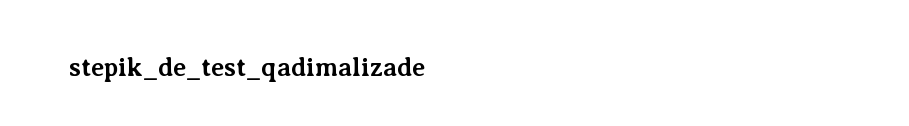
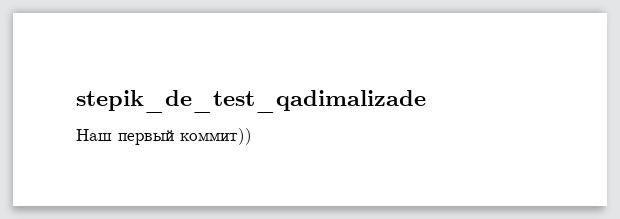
+ Наш первый коммит))

